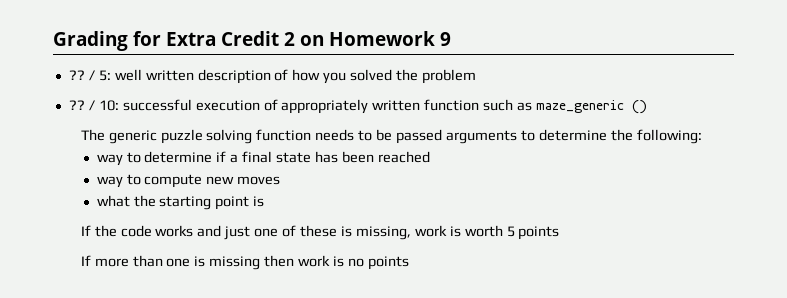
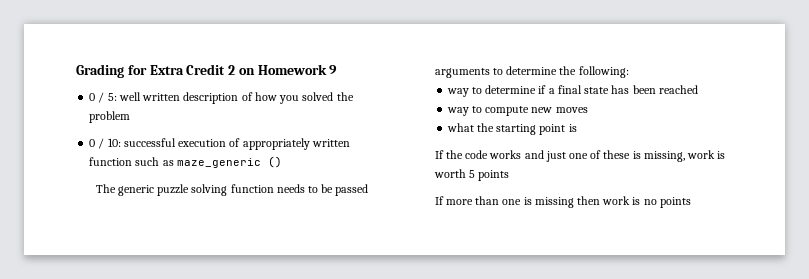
- ?? / 5: well written description of how you solved the problem
+ 0 / 5: well written description of how you solved the problem
- ?? / 10: successful execution of appropriately written function such as maze_generic ()
+ 0 / 10: successful execution of appropriately written function such as maze_generic ()

